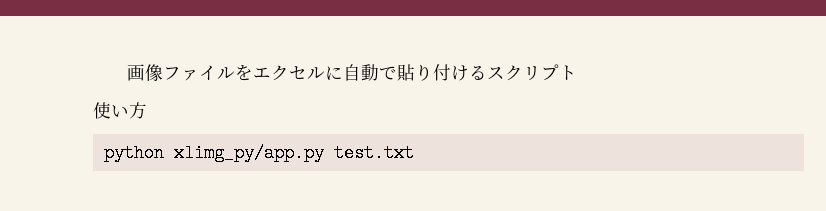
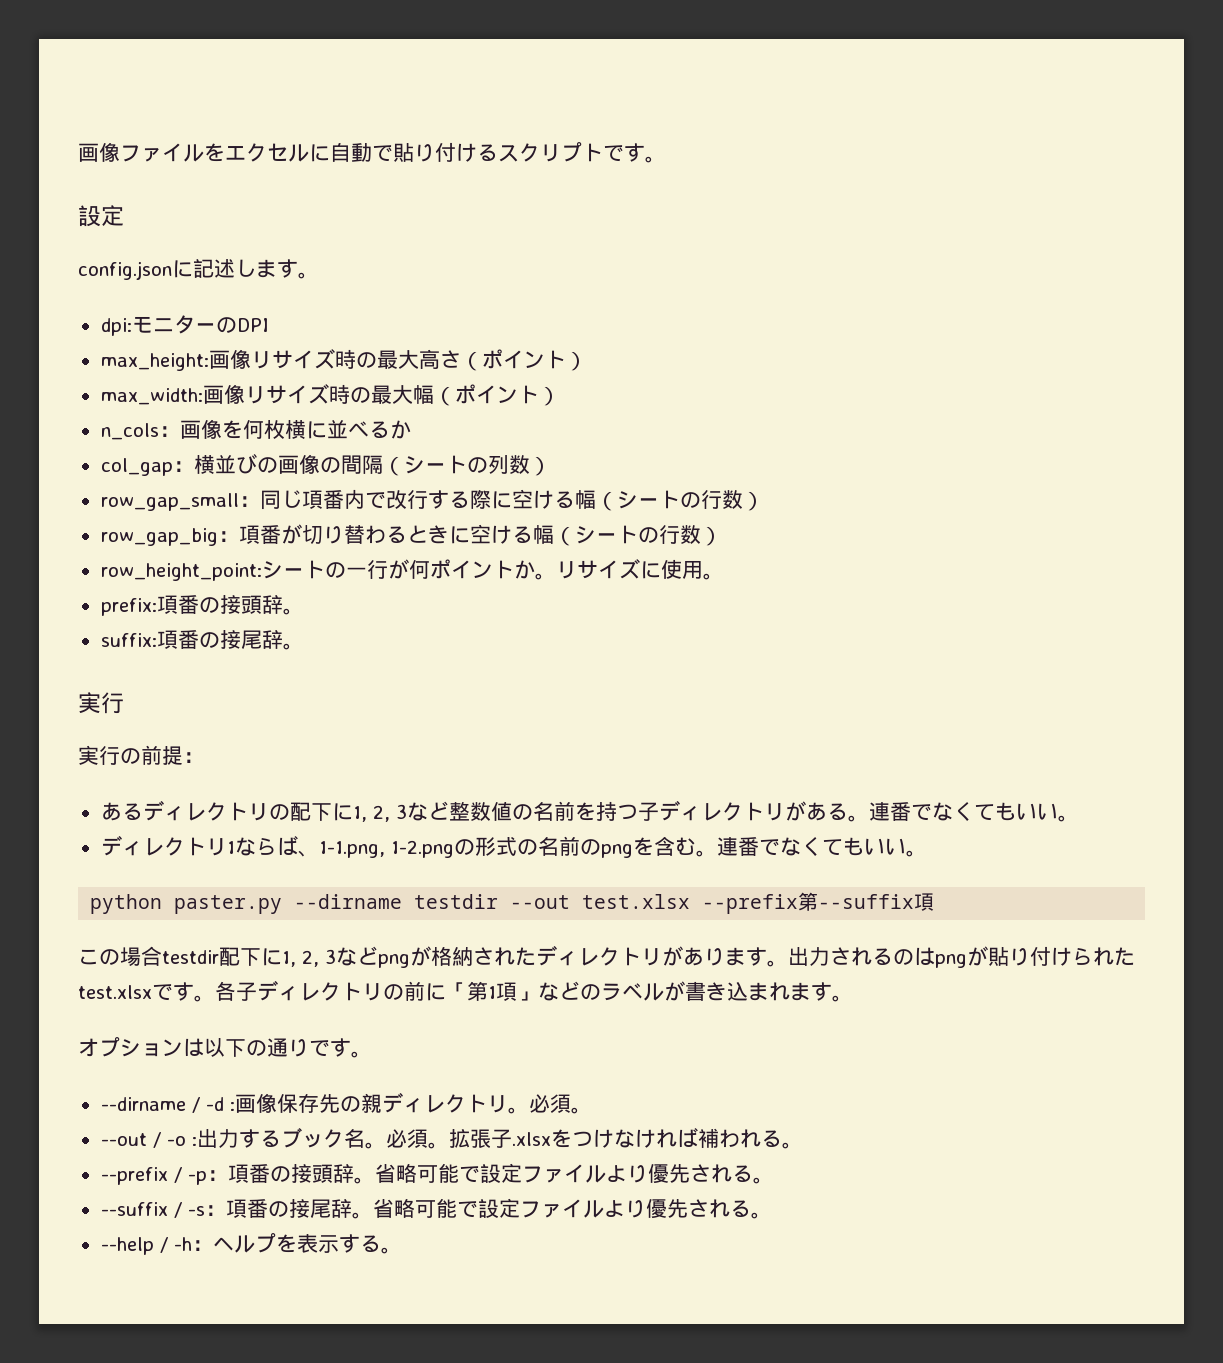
- 画像ファイルをエクセルに自動で貼り付けるスクリプト
- 使い方
- python xlimg_py/app.py test.txt
+ 画像ファイルをエクセルに自動で貼り付けるスクリプトです。
+ 設定
+ config.jsonに記述します。
+ dpi:モニターのDPI
+ max_height:画像リサイズ時の最大高さ（ポイント）
+ max_width:画像リサイズ時の最大幅（ポイント）
+ n_cols：画像を何枚横に並べるか
+ col_gap：横並びの画像の間隔（シートの列数）
+ row_gap_small：同じ項番内で改行する際に空ける幅（シートの行数）
+ row_gap_big：項番が切り替わるときに空ける幅（シートの行数）
+ row_height_point:シートの一行が何ポイントか。リサイズに使用。
+ prefix:項番の接頭辞。
+ suffix:項番の接尾辞。
+ 実行
+ 実行の前提：
+ あるディレクトリの配下に1, 2, 3など整数値の名前を持つ子ディレクトリがある。連番でなくてもいい。
+ ディレクトリ1ならば、1-1.png, 1-2.pngの形式の名前のpngを含む。連番でなくてもいい。
+ python paster.py --dirname testdir --out test.xlsx --prefix第--suffix項
+ この場合testdir配下に1, 2, 3などpngが格納されたディレクトリがあります。出力されるのはpngが貼り付けられたtest.xlsxです。各子ディレクトリの前に「第1項」などのラベルが書き込まれます。
+ オプションは以下の通りです。
+ --dirname / -d :画像保存先の親ディレクトリ。必須。
+ --out / -o :出力するブック名。必須。拡張子.xlsxをつけなければ補われる。
+ --prefix / -p：項番の接頭辞。省略可能で設定ファイルより優先される。
+ --suffix / -s：項番の接尾辞。省略可能で設定ファイルより優先される。
+ --help / -h：ヘルプを表示する。

